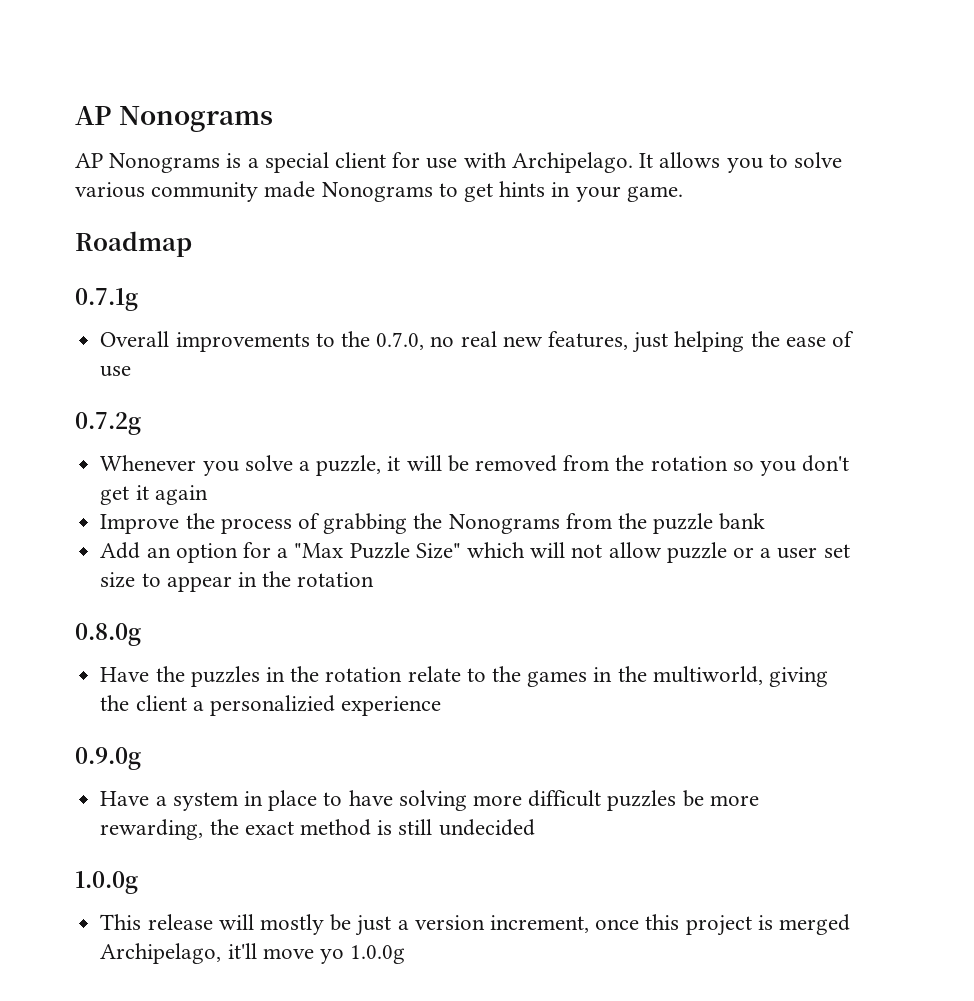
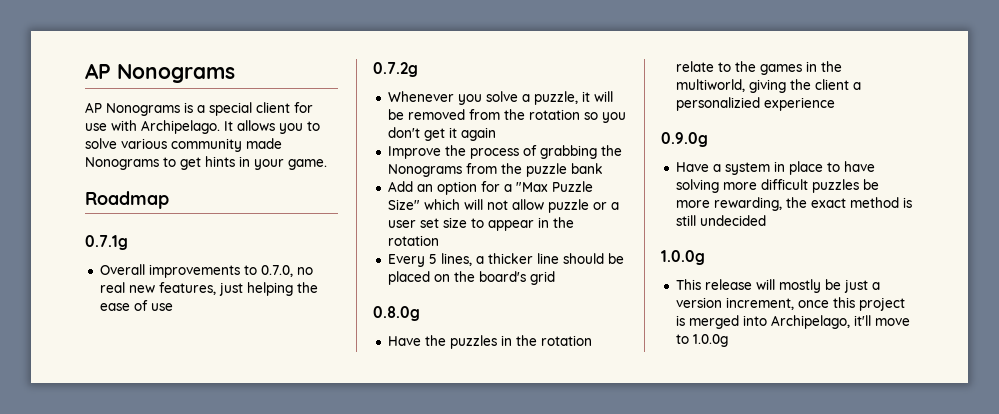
- Overall improvements to the 0.7.0, no real new features, just helping the ease of use
+ Overall improvements to 0.7.0, no real new features, just helping the ease of use
+ Every 5 lines, a thicker line should be placed on the board's grid
- This release will mostly be just a version increment, once this project is merged Archipelago, it'll move yo 1.0.0g
+ This release will mostly be just a version increment, once this project is merged into Archipelago, it'll move to 1.0.0g

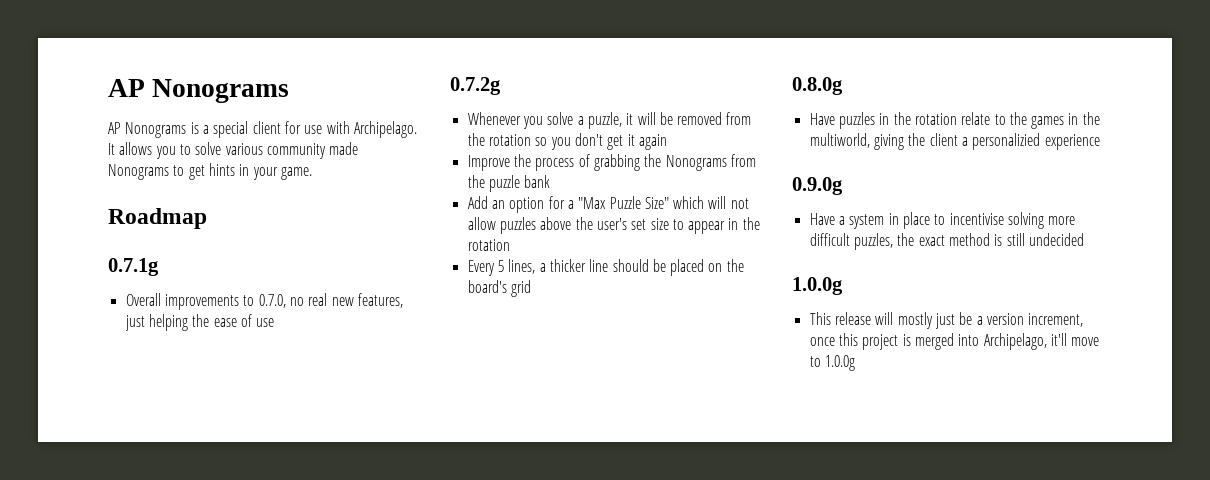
- Add an option for a "Max Puzzle Size" which will not allow puzzle or a user set size to appear in the rotation
+ Add an option for a "Max Puzzle Size" which will not allow puzzles above the user's set size to appear in the rotation
- Have the puzzles in the rotation relate to the games in the multiworld, giving the client a personalizied experience
+ Have puzzles in the rotation relate to the games in the multiworld, giving the client a personalizied experience
- Have a system in place to have solving more difficult puzzles be more rewarding, the exact method is still undecided
+ Have a system in place to incentivise solving more difficult puzzles, the exact method is still undecided
- This release will mostly be just a version increment, once this project is merged into Archipelago, it'll move to 1.0.0g
+ This release will mostly just be a version increment, once this project is merged into Archipelago, it'll move to 1.0.0g

